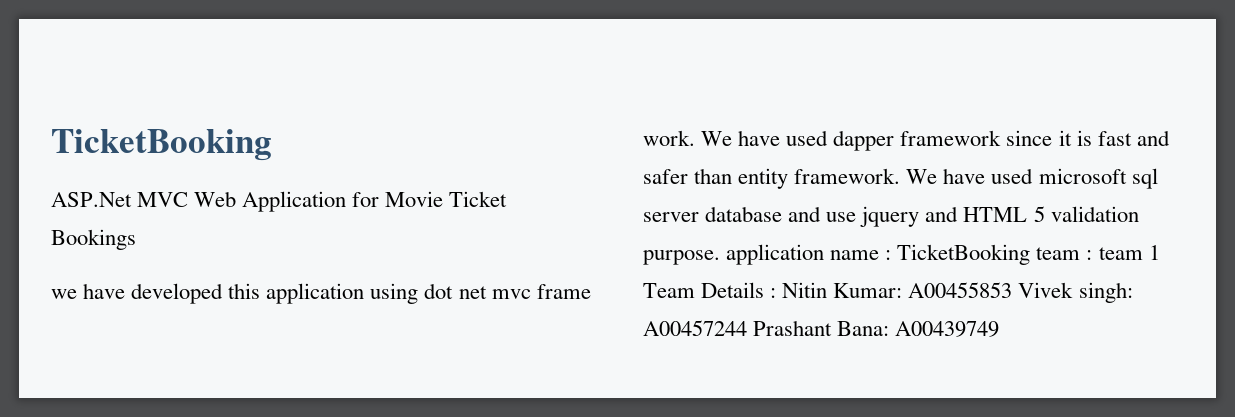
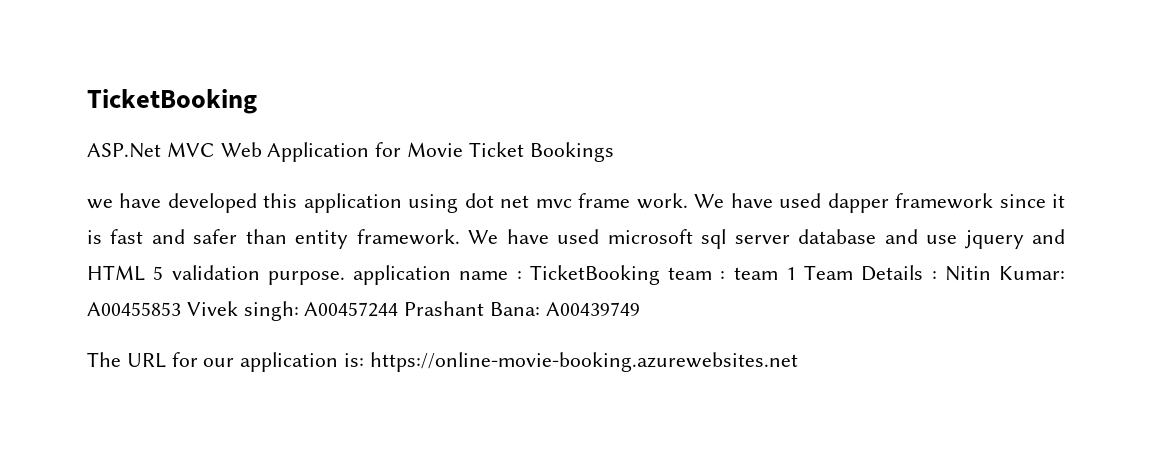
+ The URL for our application is: https://online-movie-booking.azurewebsites.net

